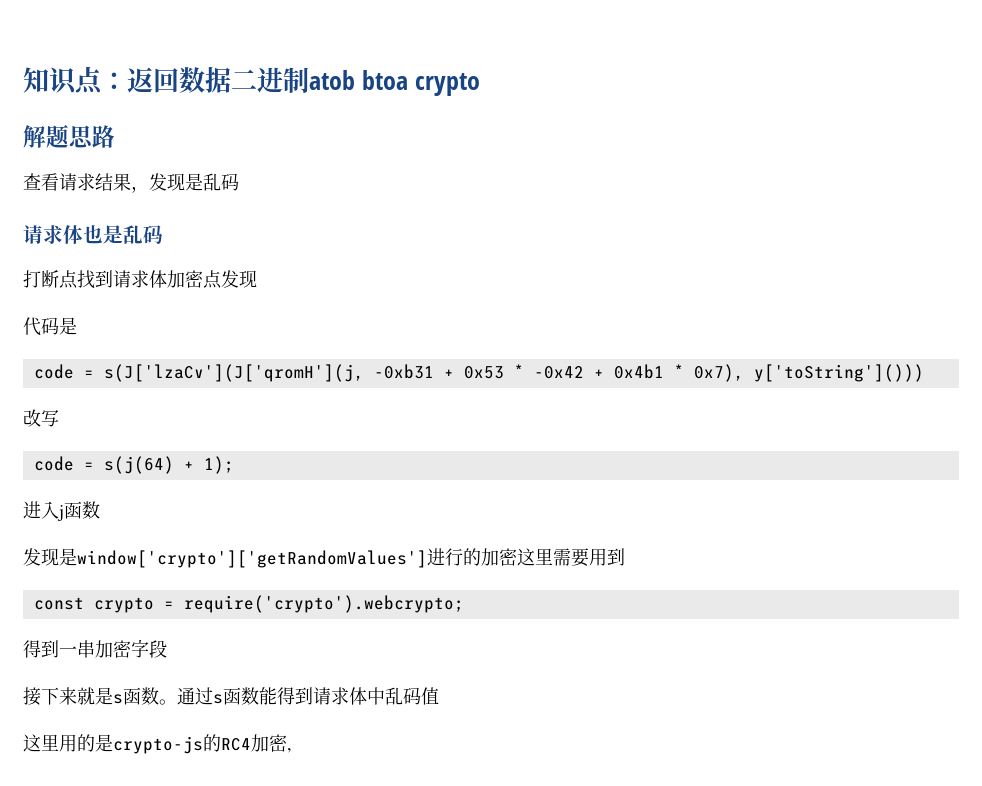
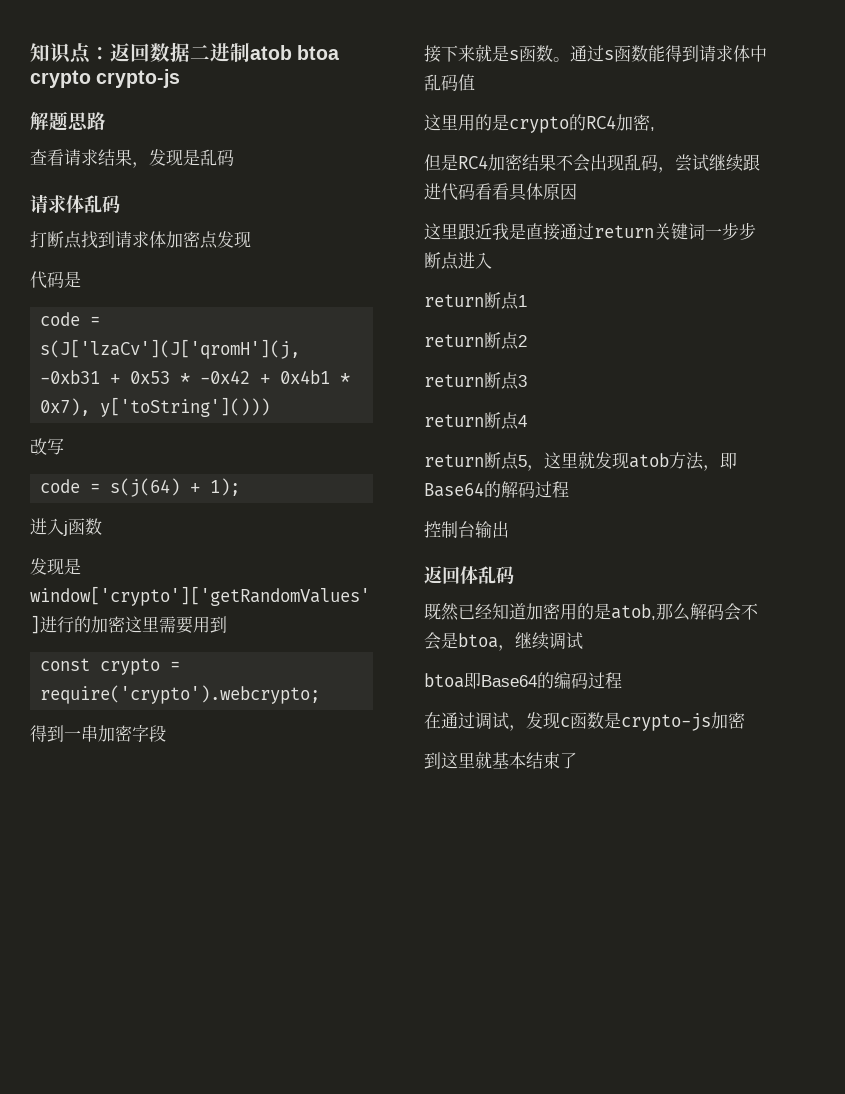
- 知识点：返回数据二进制atob btoa crypto
+ 知识点：返回数据二进制atob btoa crypto crypto-js
- 请求体也是乱码
+ 请求体乱码
- 这里用的是crypto-js的RC4加密,
+ 这里用的是crypto的RC4加密,
+ 但是RC4加密结果不会出现乱码，尝试继续跟进代码看看具体原因
+ 这里跟近我是直接通过return关键词一步步断点进入
+ return断点1
+ return断点2
+ return断点3
+ return断点4
+ return断点5，这里就发现atob方法，即Base64的解码过程
+ 控制台输出
+ 返回体乱码
+ 既然已经知道加密用的是atob,那么解码会不会是btoa，继续调试
+ btoa即Base64的编码过程
+ 在通过调试，发现c函数是crypto-js加密
+ 到这里就基本结束了

